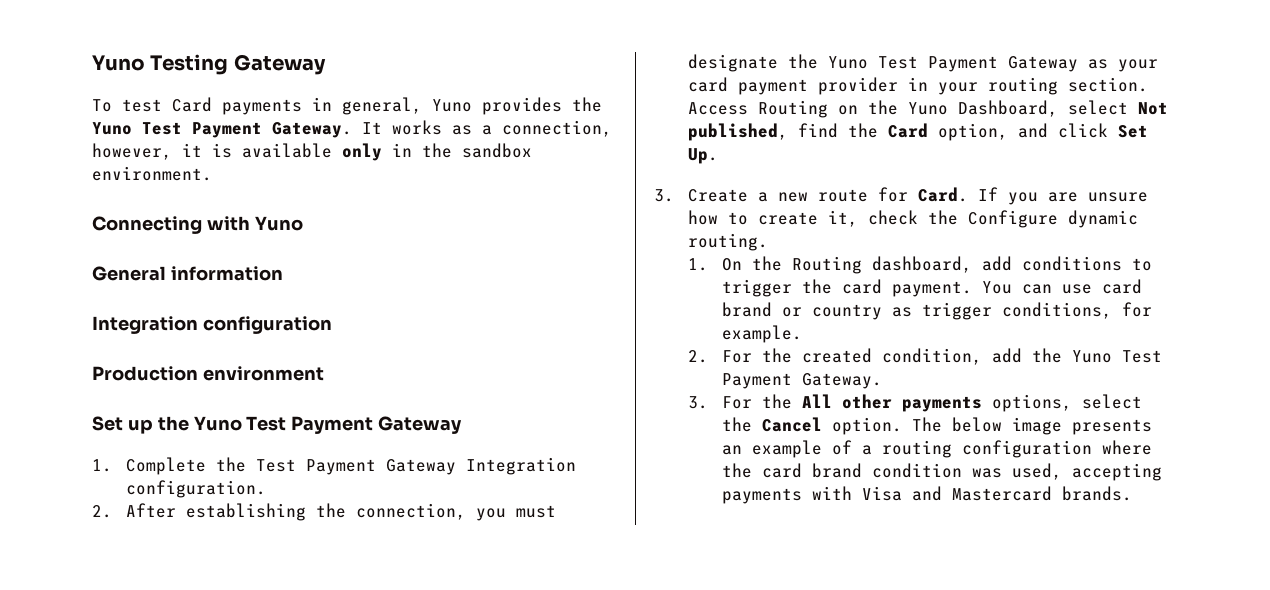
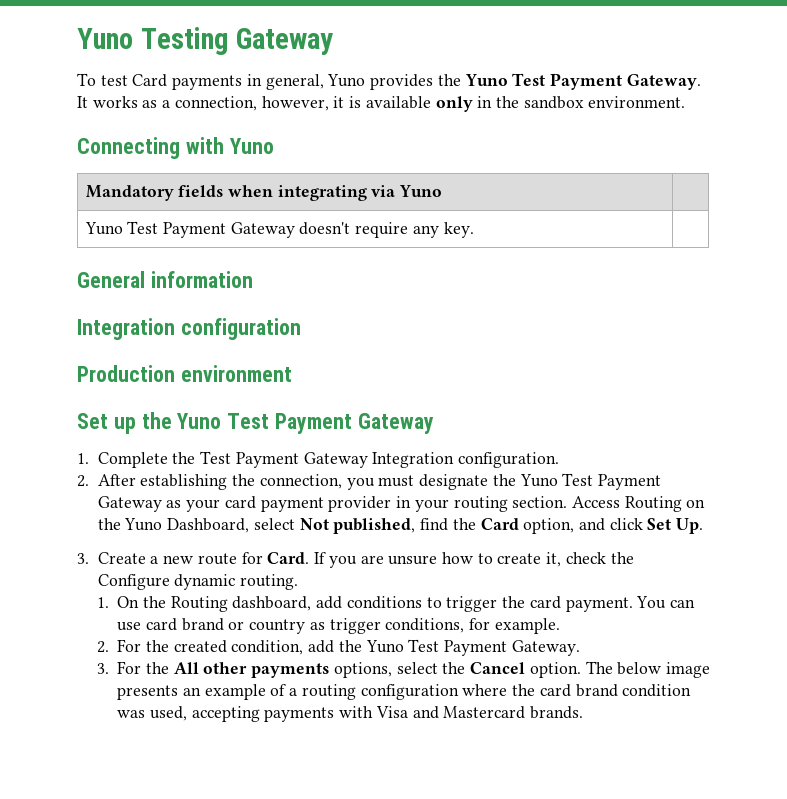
+ Mandatory fields when integrating via Yuno |
+ Yuno Test Payment Gateway doesn't require any key. |

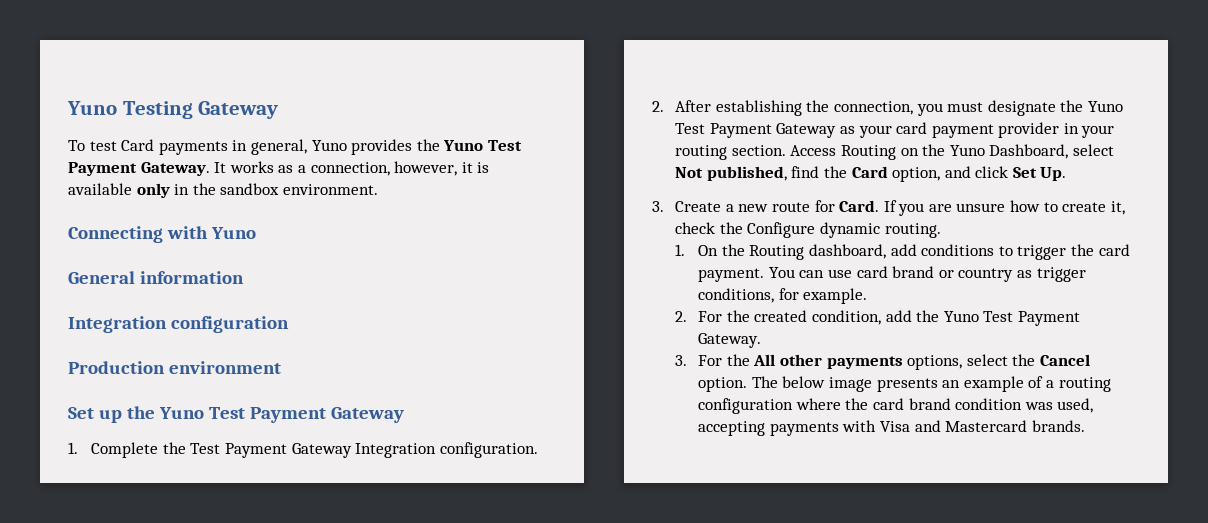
- Mandatory fields when integrating via Yuno |
- Yuno Test Payment Gateway doesn't require any key. |

